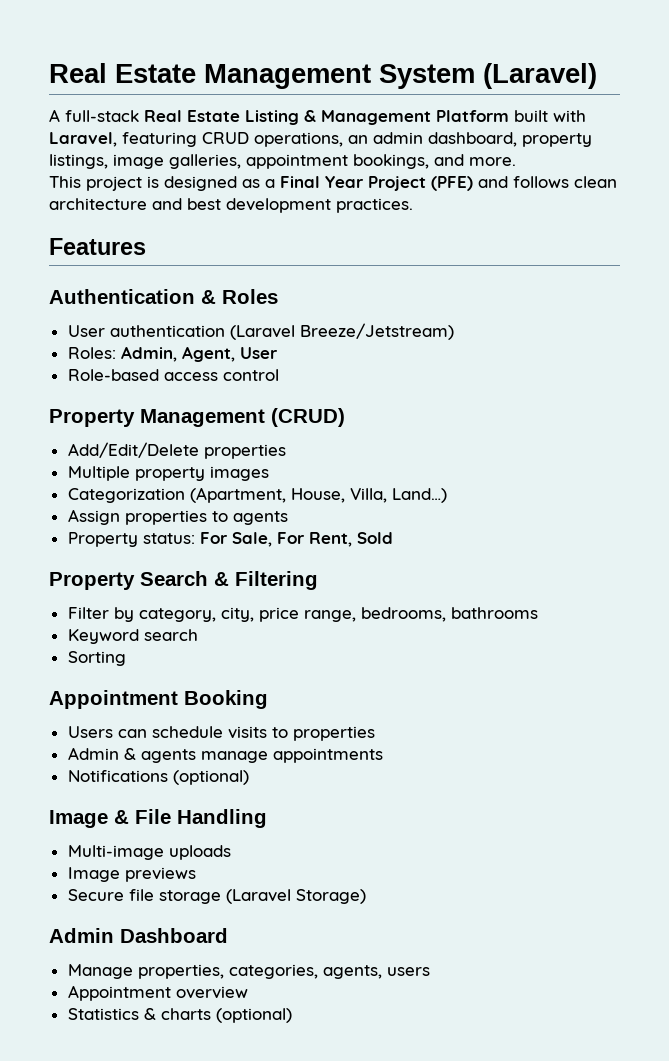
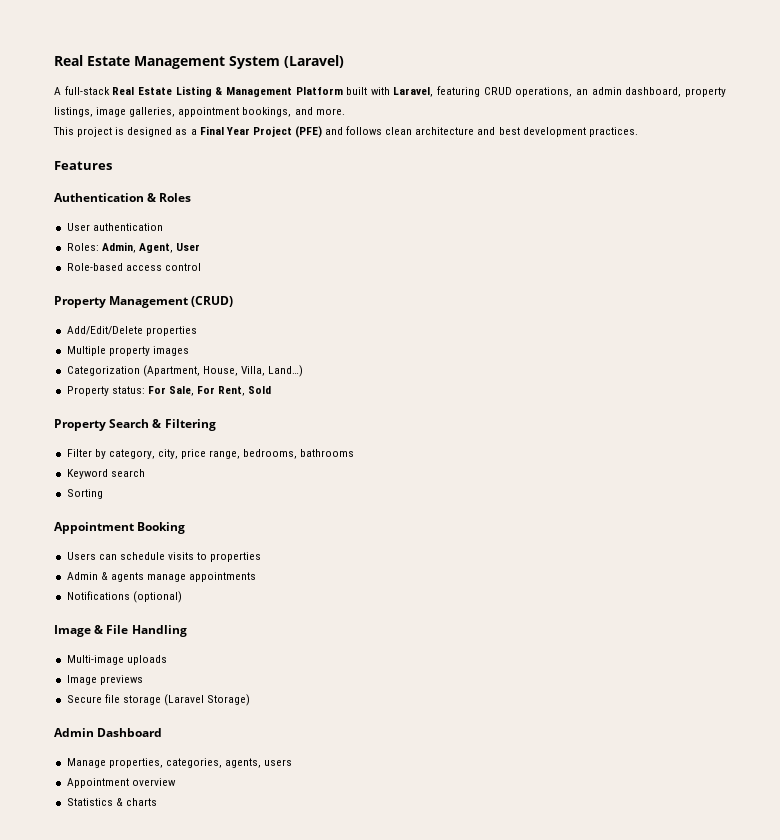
- User authentication (Laravel Breeze/Jetstream)
+ User authentication
- Assign properties to agents
- Statistics & charts (optional)
+ Statistics & charts

